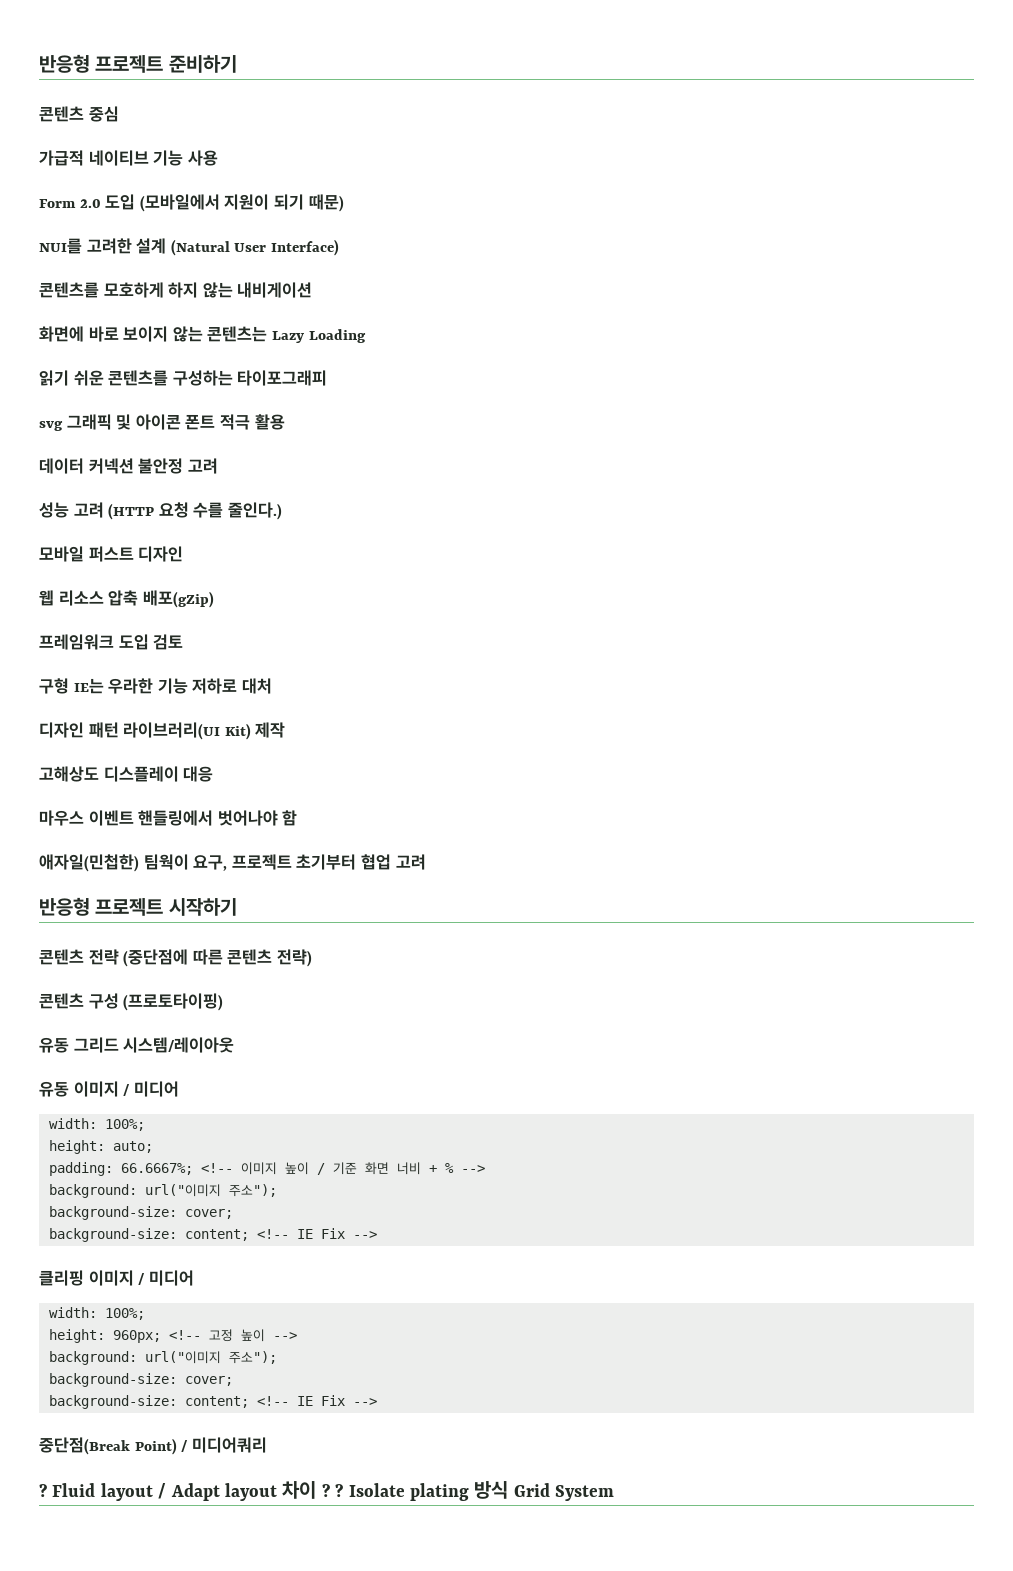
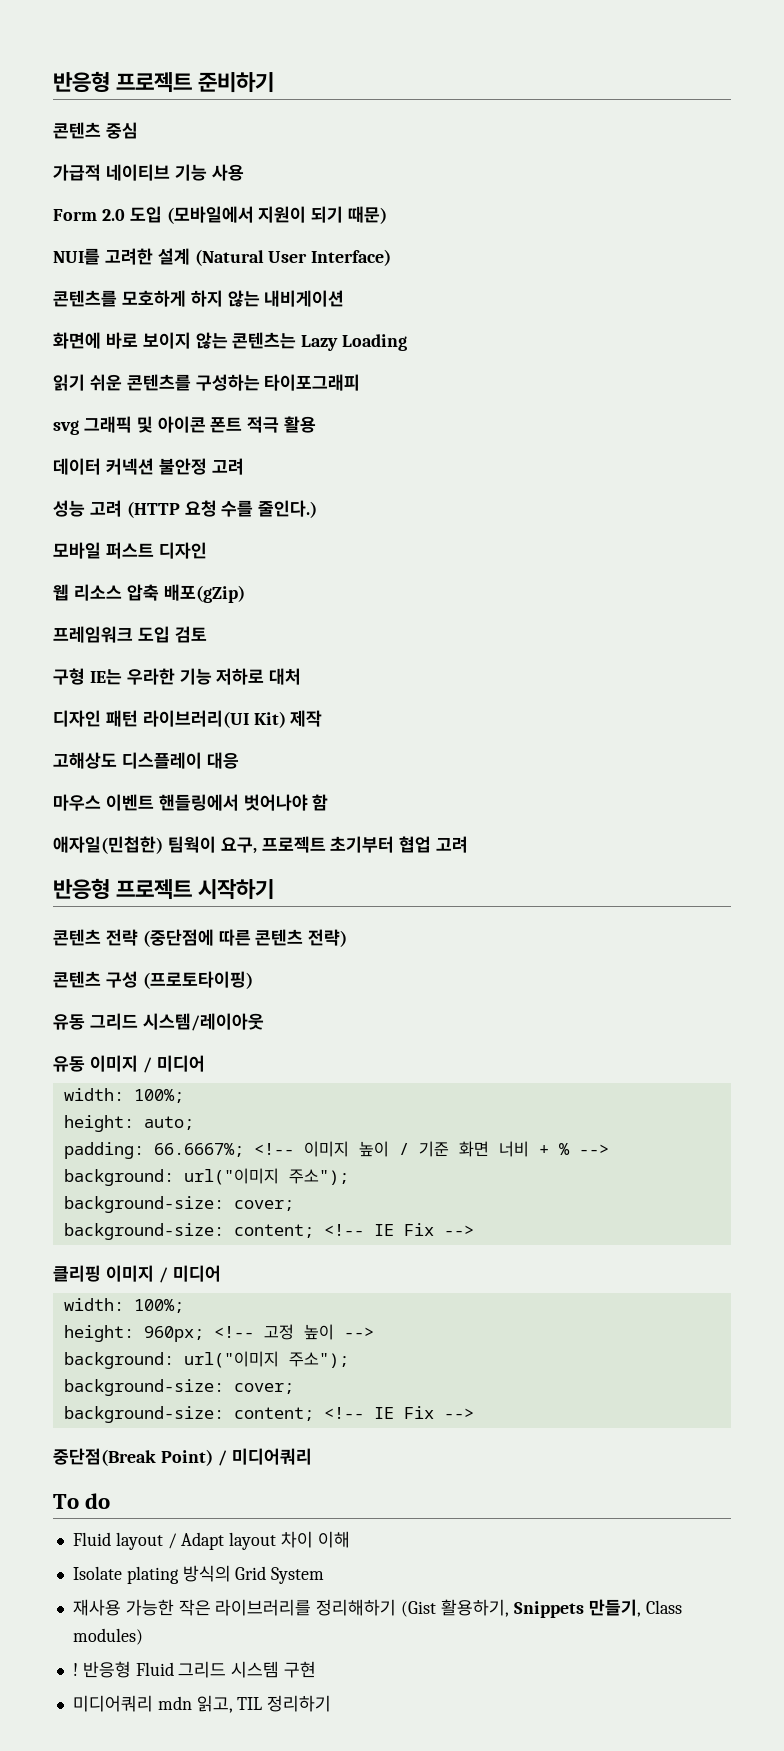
- ? Fluid layout / Adapt layout 차이 ? ? Isolate plating 방식 Grid System
+ To do
+ Fluid layout / Adapt layout 차이 이해
+ Isolate plating 방식의 Grid System
+ 재사용 가능한 작은 라이브러리를 정리해하기 (Gist 활용하기, Snippets 만들기, Class modules)
+ ! 반응형 Fluid 그리드 시스템 구현
+ 미디어쿼리 mdn 읽고, TIL 정리하기

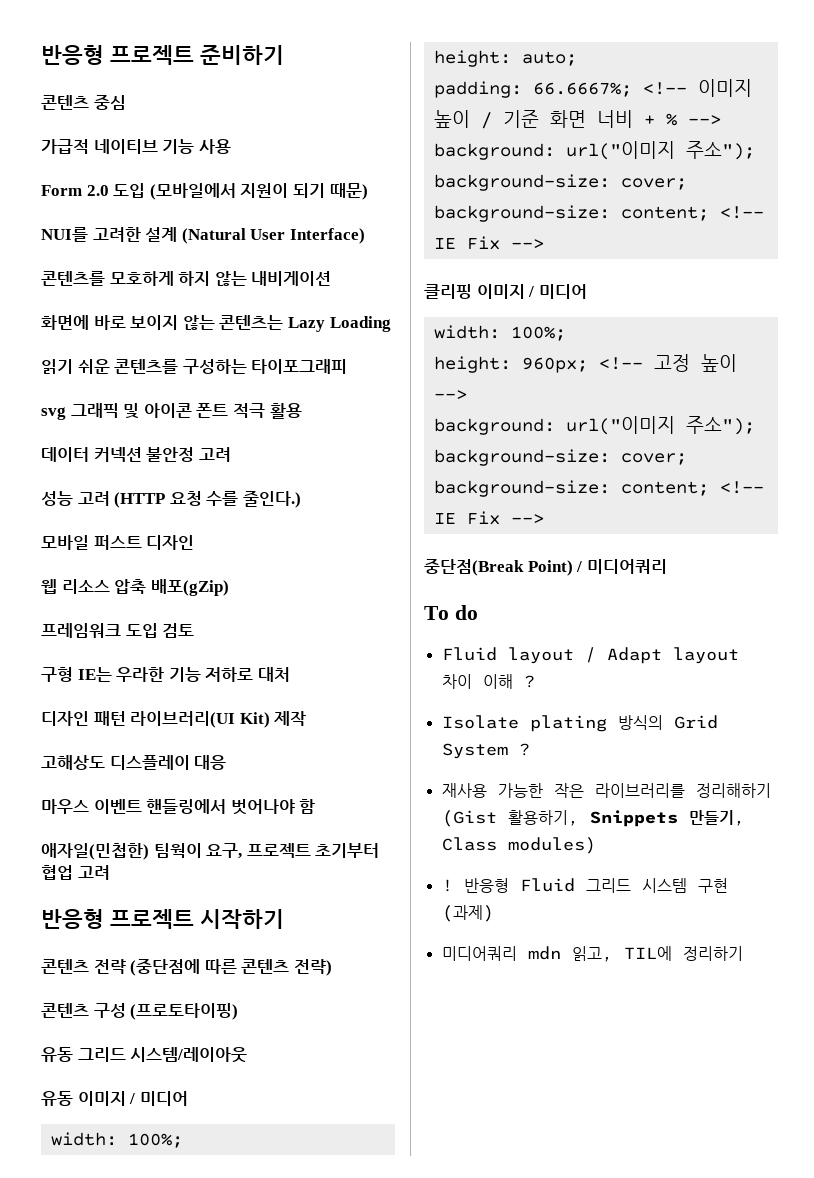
- Fluid layout / Adapt layout 차이 이해
+ Fluid layout / Adapt layout 차이 이해 ?
- Isolate plating 방식의 Grid System
+ Isolate plating 방식의 Grid System ?
- 반응형 Fluid 그리드 시스템 구현
+ 반응형 Fluid 그리드 시스템 구현 (과제)
- 미디어쿼리 mdn 읽고, TIL 정리하기
+ 미디어쿼리 mdn 읽고, TIL에 정리하기

